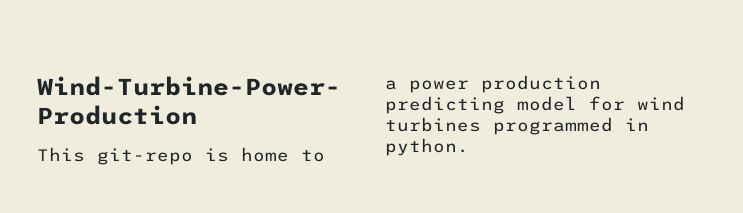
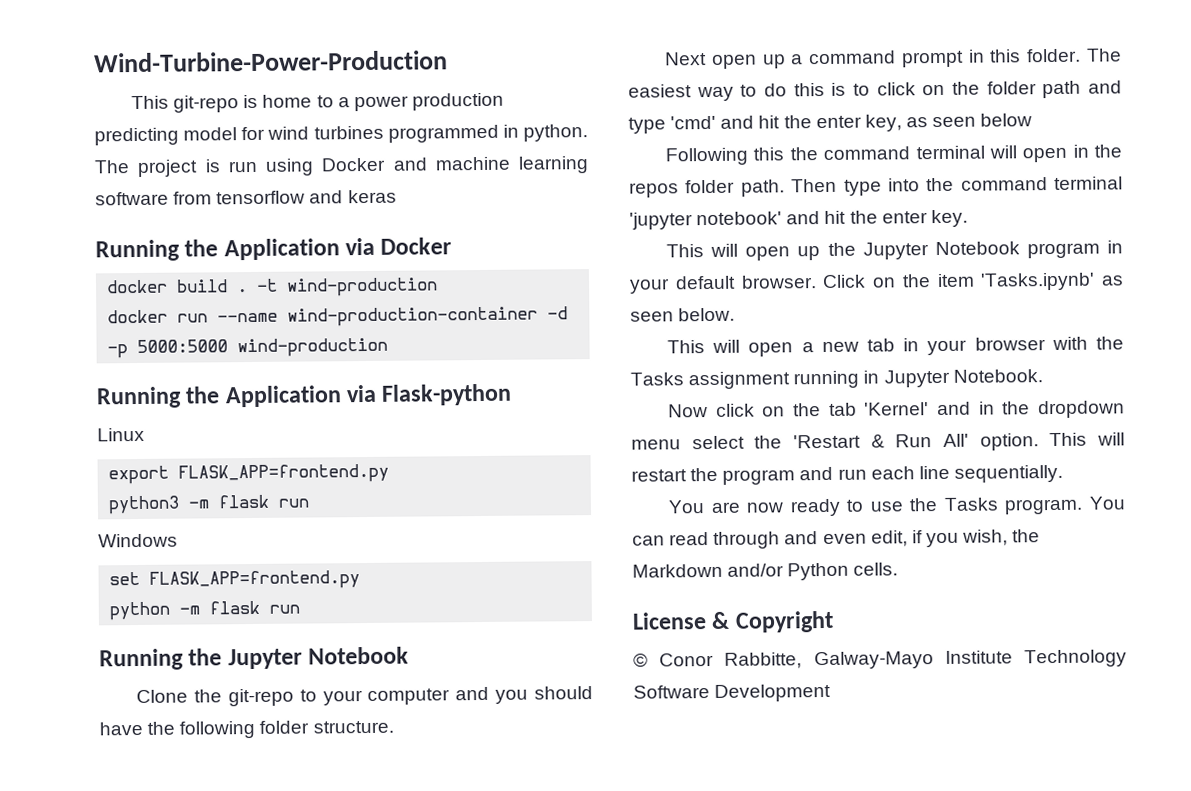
+ The project is run using Docker and machine learning software from tensorflow and keras
+ Running the Application via Docker
+ docker build . -t wind-production
+ docker run --name wind-production-container -d -p 5000:5000 wind-production
+ Running the Application via Flask-python
+ Linux
+ export FLASK_APP=frontend.py
+ python3 -m flask run
+ Windows
+ set FLASK_APP=frontend.py
+ python -m flask run
+ Running the Jupyter Notebook
+ Clone the git-repo to your computer and you should have the following folder structure.
+ Next open up a command prompt in this folder. The easiest way to do this is to click on the folder path and type 'cmd' and hit the enter key, as seen below
+ Following this the command terminal will open in the repos folder path. Then type into the command terminal 'jupyter notebook' and hit the enter key.
+ This will open up the Jupyter Notebook program in your default browser. Click on the item 'Tasks.ipynb' as seen below.
+ This will open a new tab in your browser with the Tasks assignment running in Jupyter Notebook.
+ Now click on the tab 'Kernel' and in the dropdown menu select the 'Restart & Run All' option. This will restart the program and run each line sequentially.
+ You are now ready to use the Tasks program. You can read through and even edit, if you wish, the Markdown and/or Python cells.
+ License & Copyright
+ © Conor Rabbitte, Galway-Mayo Institute Technology Software Development

